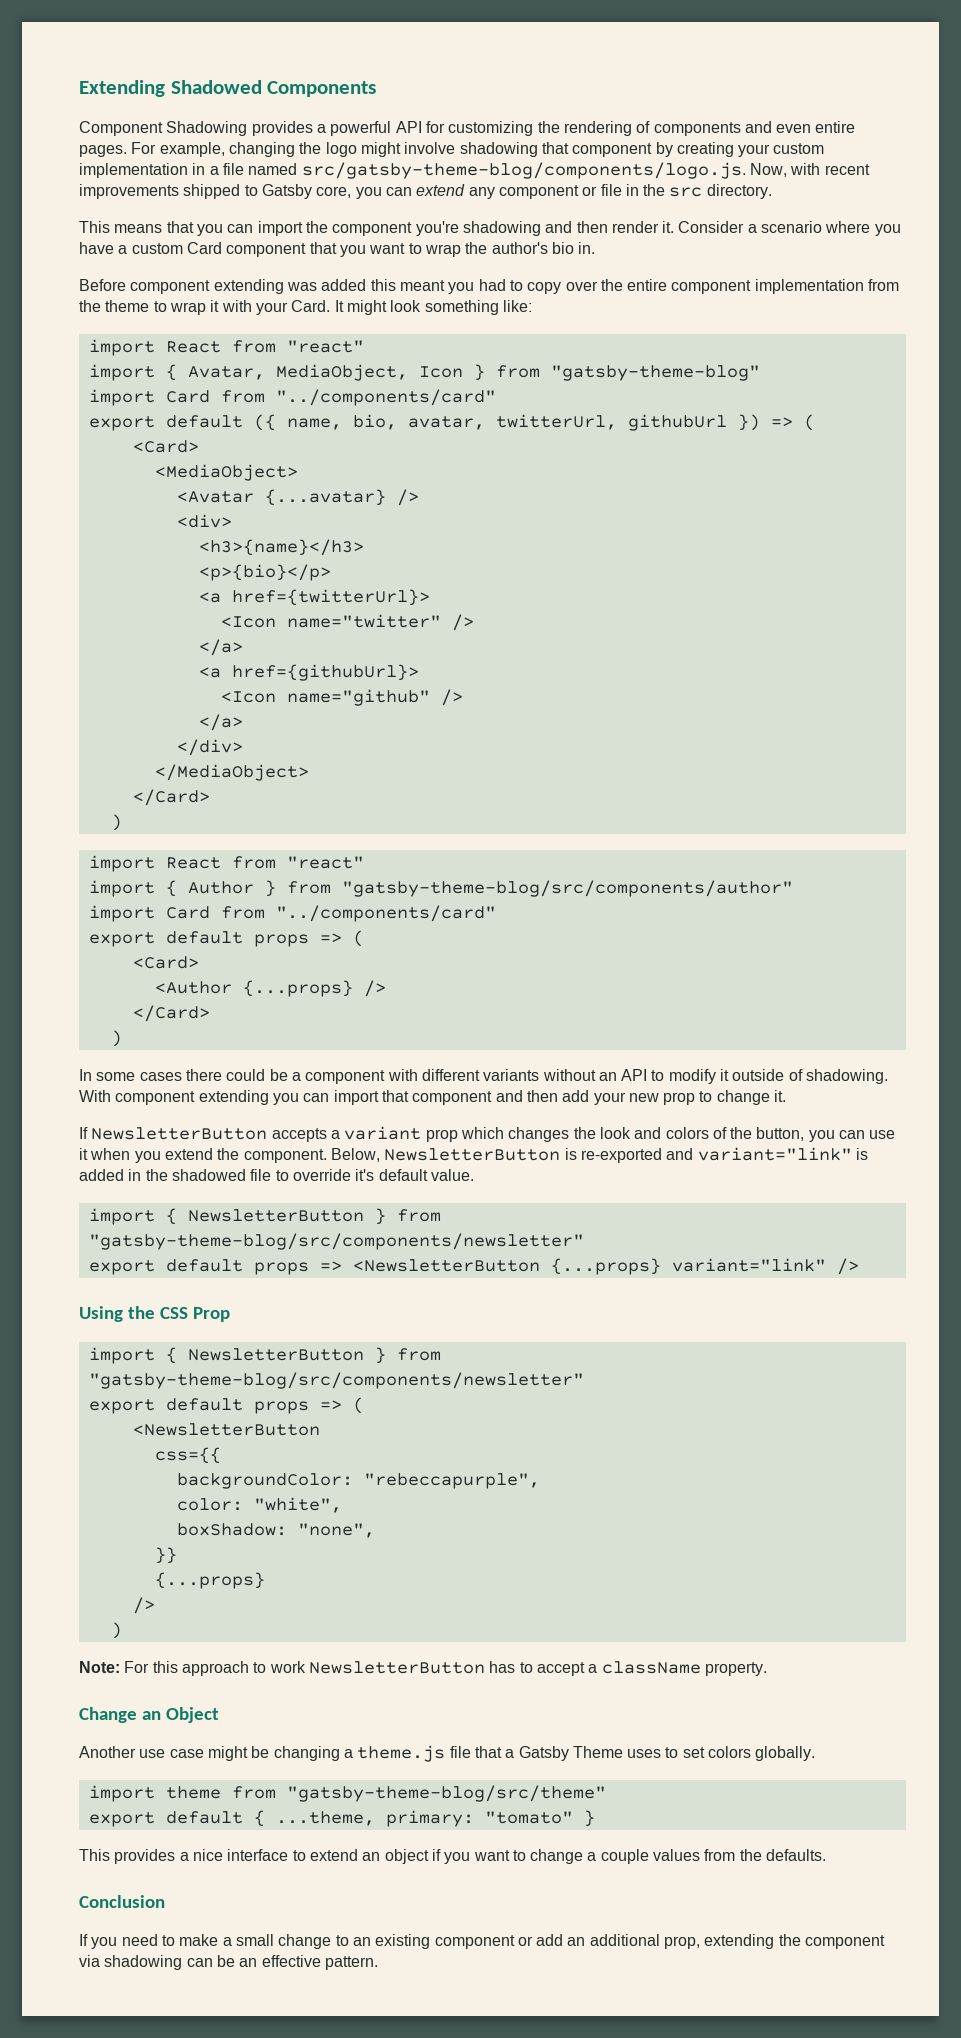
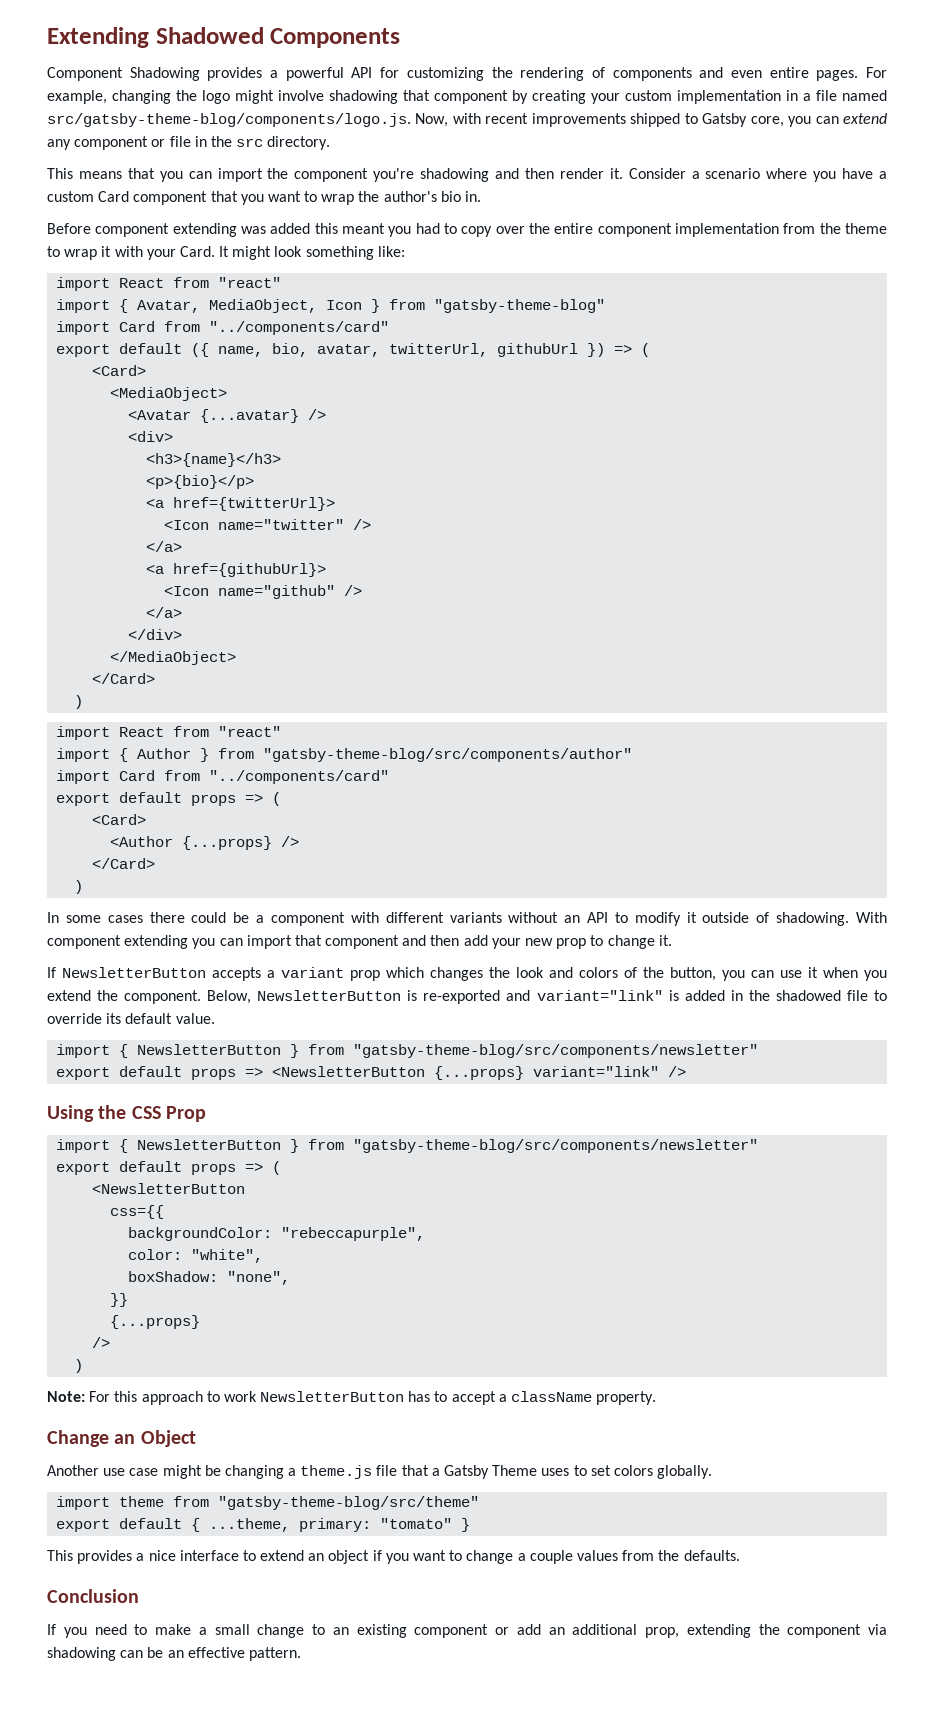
- Below, NewsletterButton is re-exported and variant="link" is added in the shadowed file to override it's default value.
+ Below, NewsletterButton is re-exported and variant="link" is added in the shadowed file to override its default value.

